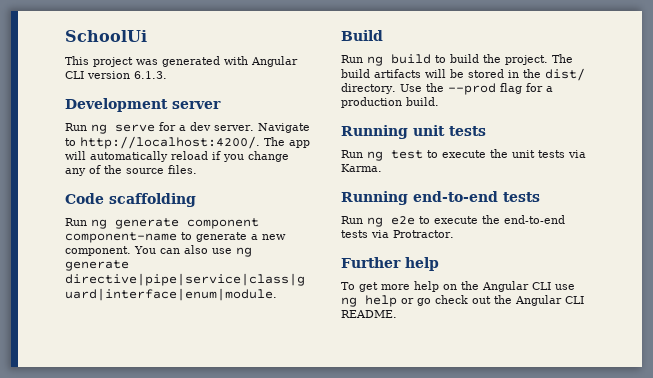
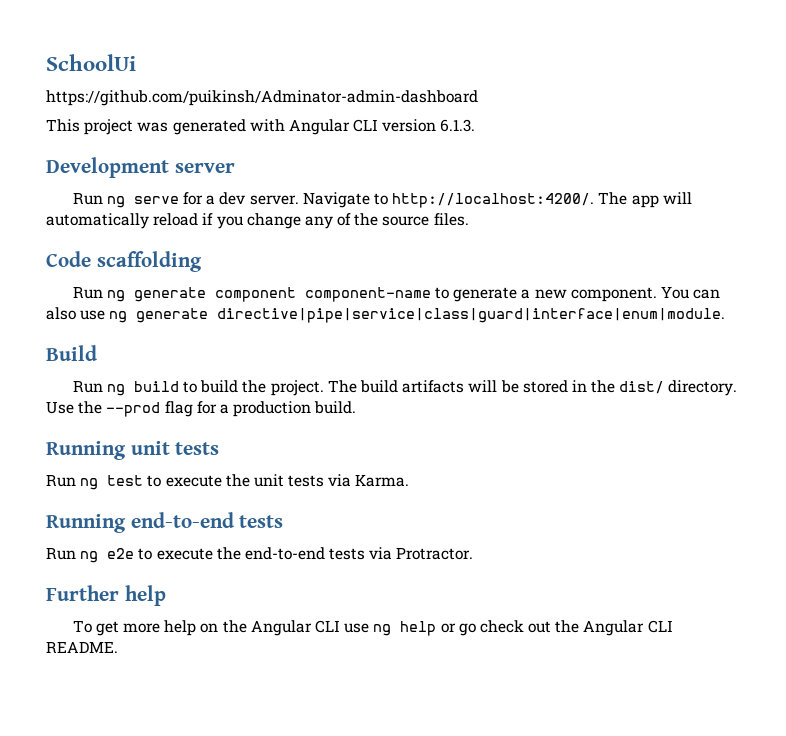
+ https://github.com/puikinsh/Adminator-admin-dashboard

